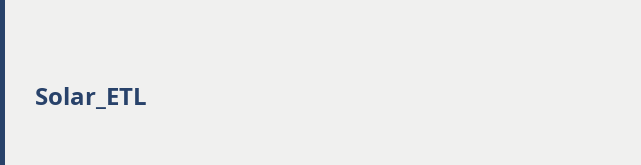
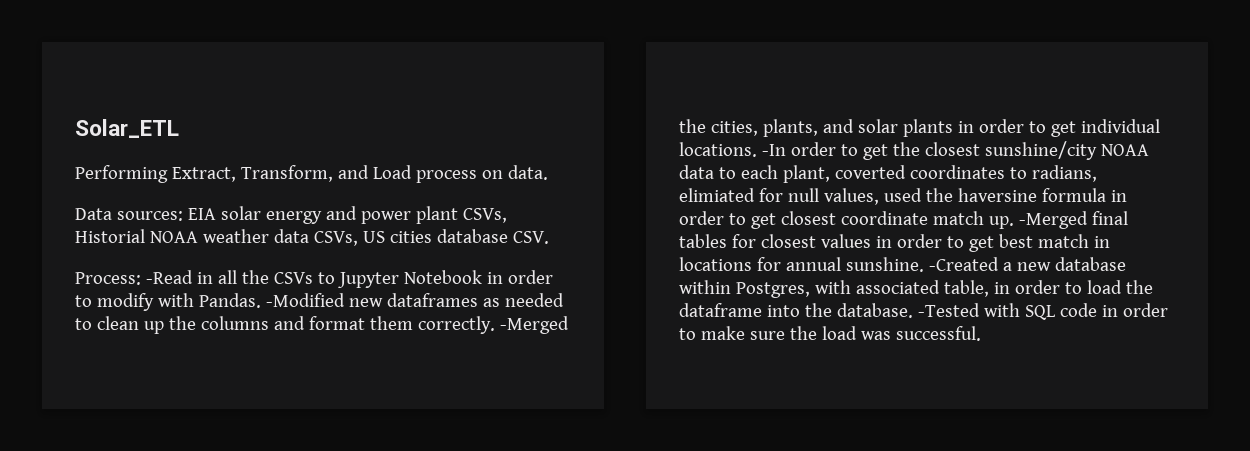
+ Performing Extract, Transform, and Load process on data.
+ Data sources: EIA solar energy and power plant CSVs, Historial NOAA weather data CSVs, US cities database CSV.
+ Process: -Read in all the CSVs to Jupyter Notebook in order to modify with Pandas. -Modified new dataframes as needed to clean up the columns and format them correctly. -Merged the cities, plants, and solar plants in order to get individual locations. -In order to get the closest sunshine/city NOAA data to each plant, coverted coordinates to radians, elimiated for null values, used the haversine formula in order to get closest coordinate match up. -Merged final tables for closest values in order to get best match in locations for annual sunshine. -Created a new database within Postgres, with associated table, in order to load the dataframe into the database. -Tested with SQL code in order to make sure the load was successful.

